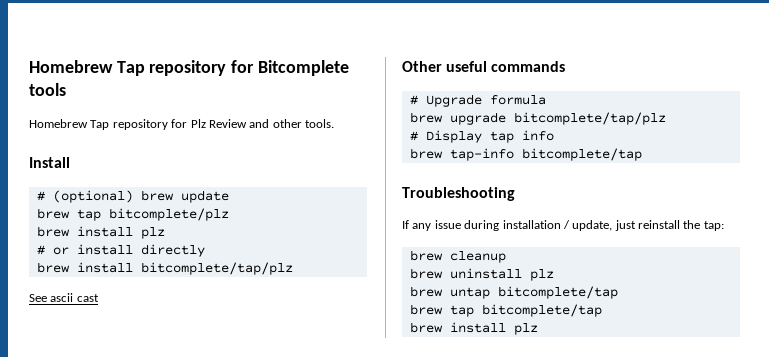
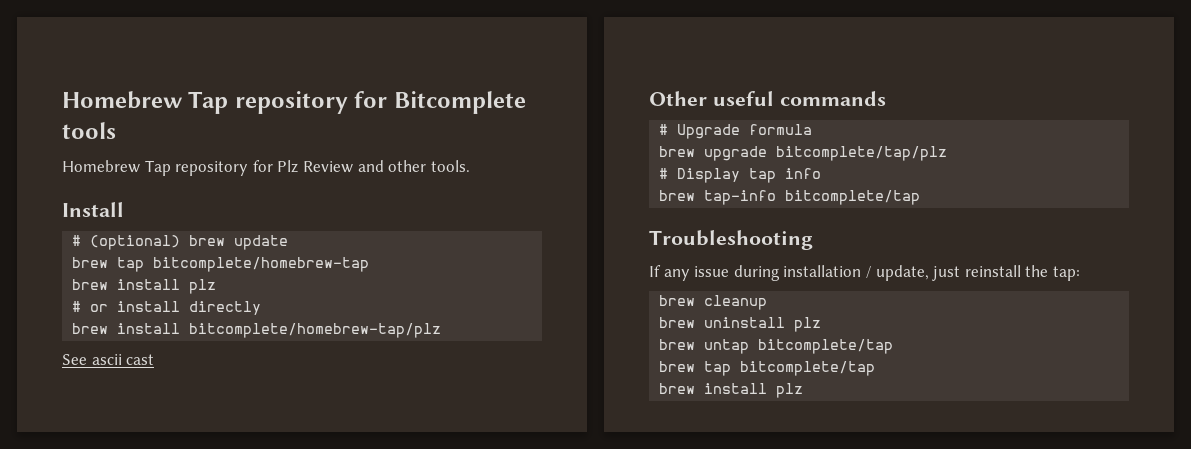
- brew tap bitcomplete/plz
+ brew tap bitcomplete/homebrew-tap
- brew install bitcomplete/tap/plz
+ brew install bitcomplete/homebrew-tap/plz

